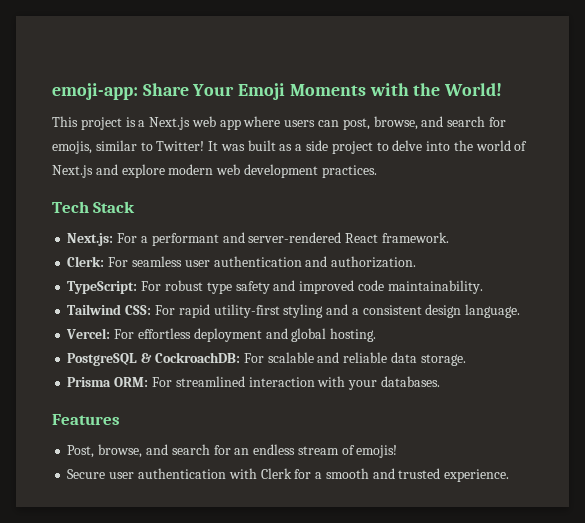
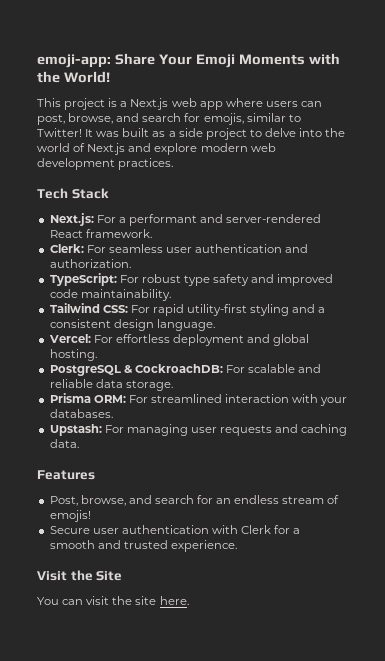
+ Upstash: For managing user requests and caching data.
+ Visit the Site
+ You can visit the site here.

